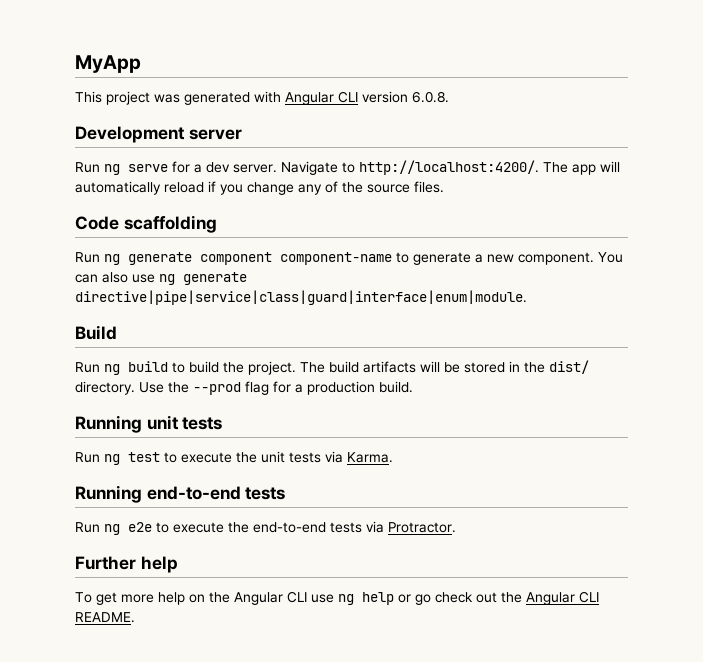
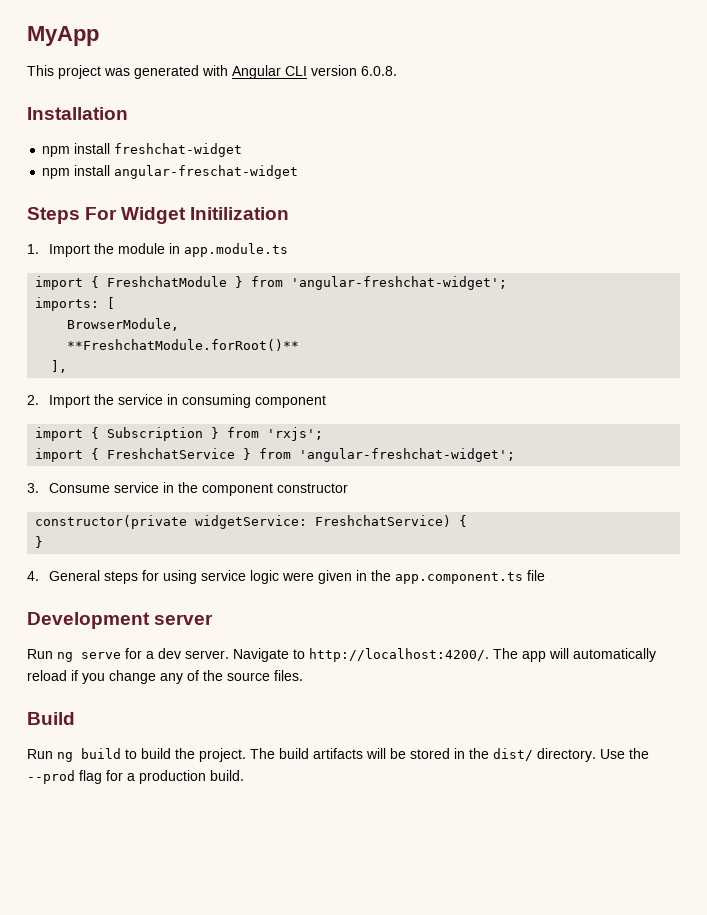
+ Installation
+ npm install freshchat-widget
+ npm install angular-freschat-widget
+ Steps For Widget Initilization
+ 1. Import the module in app.module.ts
+ import { FreshchatModule } from 'angular-freshchat-widget';
+ imports: [
+ BrowserModule,
+ **FreshchatModule.forRoot()**
+ ],
+ 2. Import the service in consuming component
+ import { Subscription } from 'rxjs';
+ import { FreshchatService } from 'angular-freshchat-widget';
+ 3. Consume service in the component constructor
+ constructor(private widgetService: FreshchatService) {
+ }
+ 4. General steps for using service logic were given in the app.component.ts file
- Code scaffolding
- Run ng generate component component-name to generate a new component. You can also use ng generate directive|pipe|service|class|guard|interface|enum|module.
- Running unit tests
- Run ng test to execute the unit tests via Karma.
- Running end-to-end tests
- Run ng e2e to execute the end-to-end tests via Protractor.
- Further help
- To get more help on the Angular CLI use ng help or go check out the Angular CLI README.

